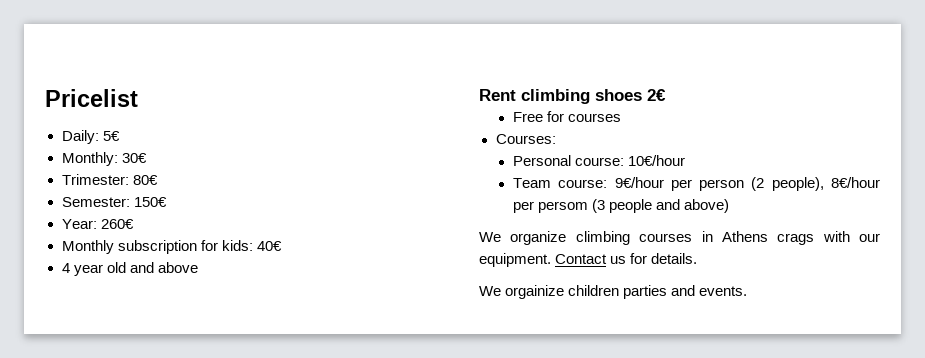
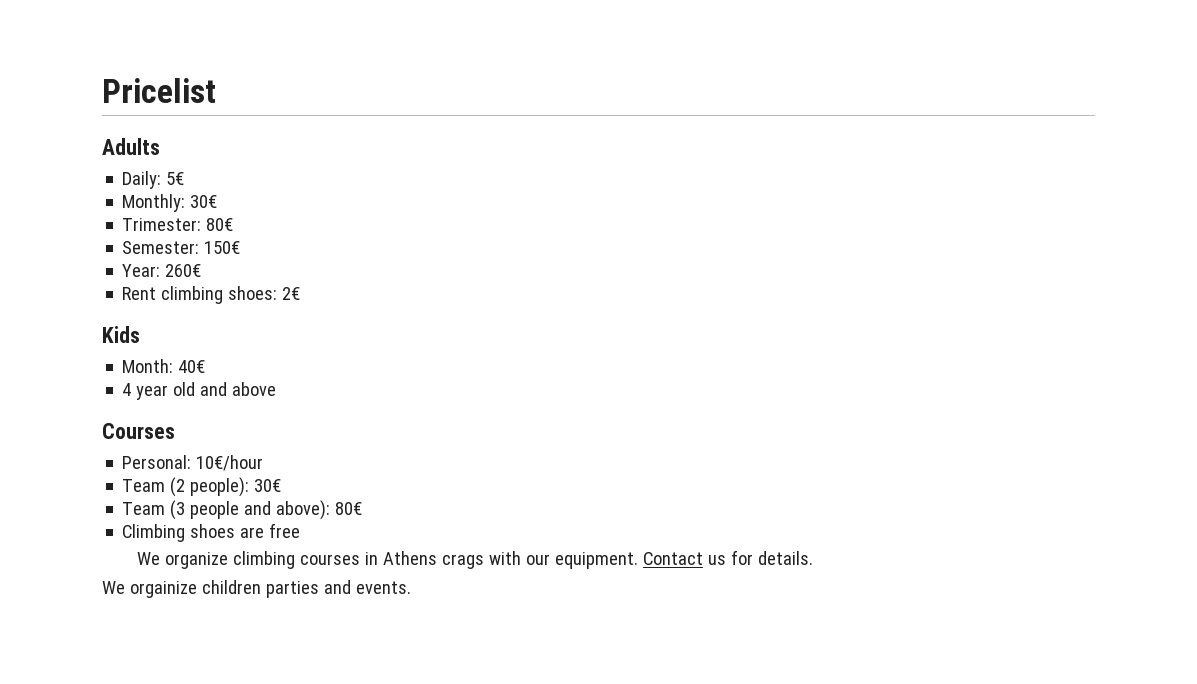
+ Adults
- Monthly subscription for kids: 40€
+ Rent climbing shoes: 2€
+ Kids
+ Month: 40€
- Rent climbing shoes 2€
- Free for courses
- Courses:
- Personal course: 10€/hour
- Team course: 9€/hour per person (2 people), 8€/hour per persom (3 people and above)
+ Courses
+ Personal: 10€/hour
+ Team (2 people): 30€
+ Team (3 people and above): 80€
+ Climbing shoes are free

